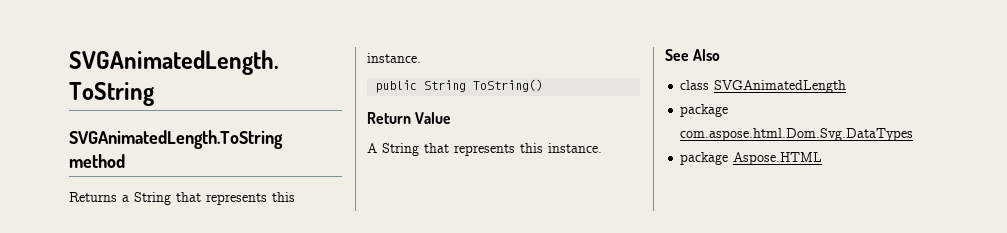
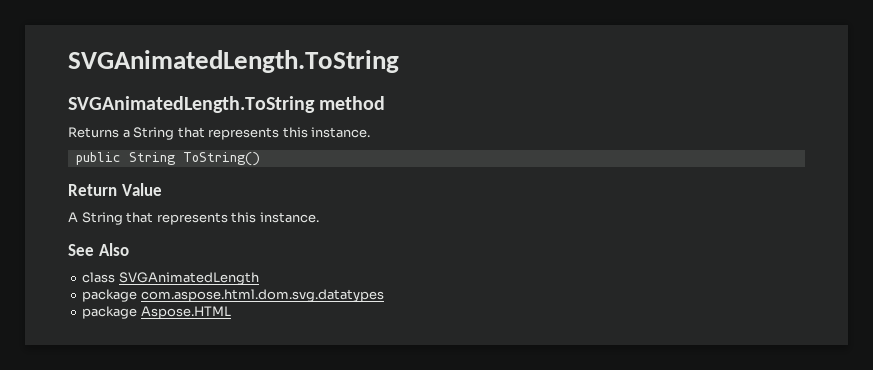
- package com.aspose.html.Dom.Svg.DataTypes
+ package com.aspose.html.dom.svg.datatypes

